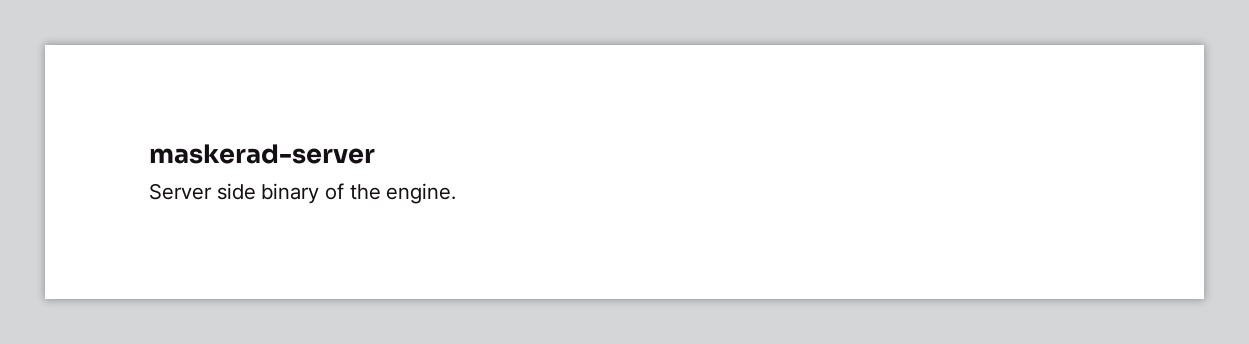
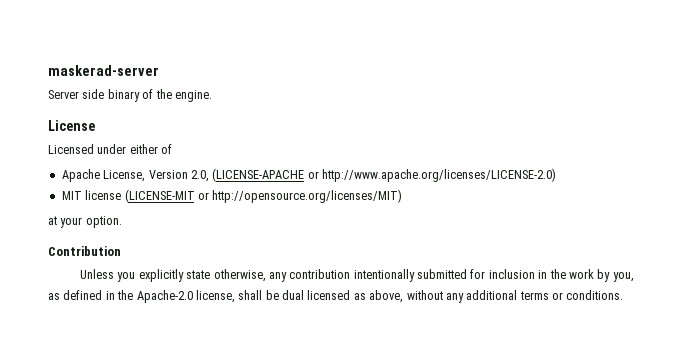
+ License
+ Licensed under either of
+ Apache License, Version 2.0, (LICENSE-APACHE or http://www.apache.org/licenses/LICENSE-2.0)
+ MIT license (LICENSE-MIT or http://opensource.org/licenses/MIT)
+ at your option.
+ Contribution
+ Unless you explicitly state otherwise, any contribution intentionally submitted for inclusion in the work by you, as defined in the Apache-2.0 license, shall be dual licensed as above, without any additional terms or conditions.

